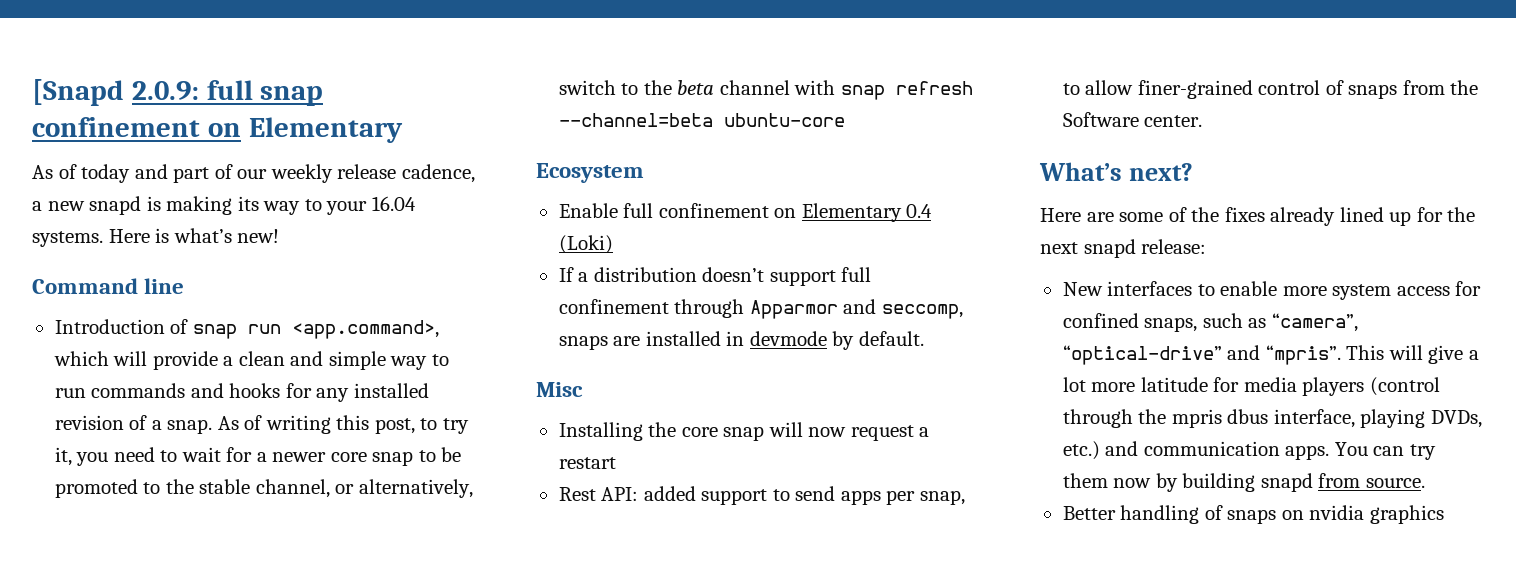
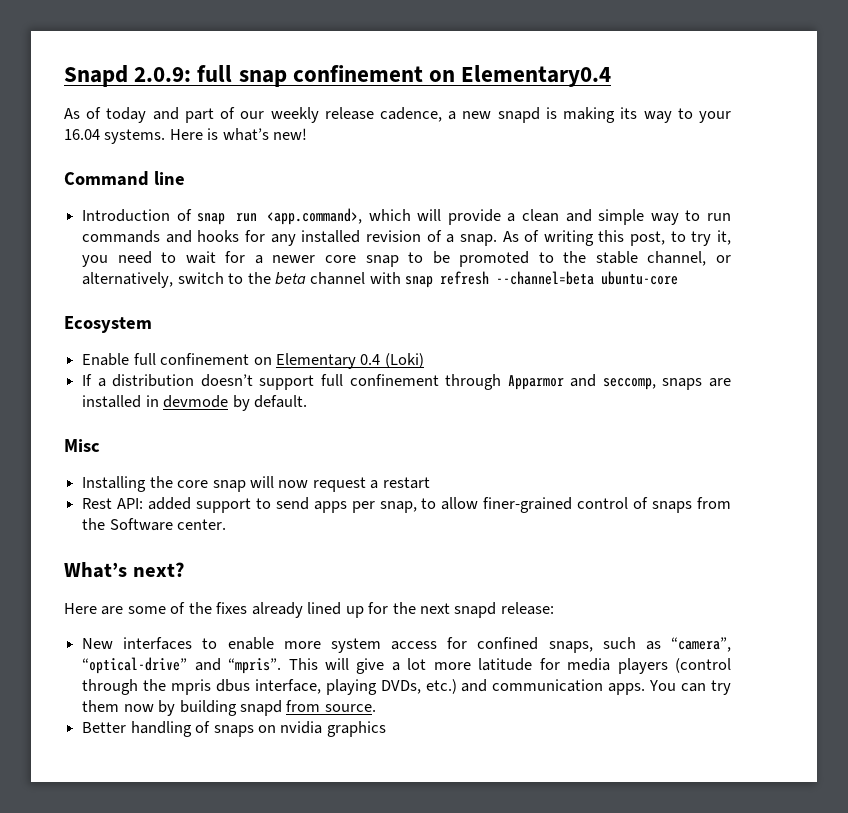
- [Snapd 2.0.9: full snap confinement on Elementary
+ Snapd 2.0.9: full snap confinement on Elementary0.4

